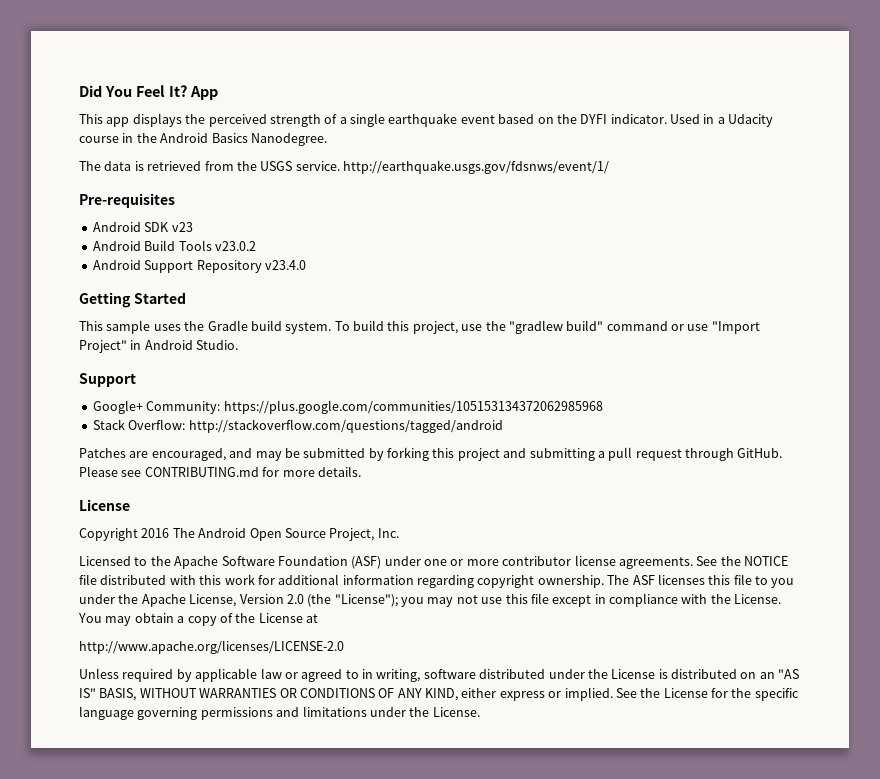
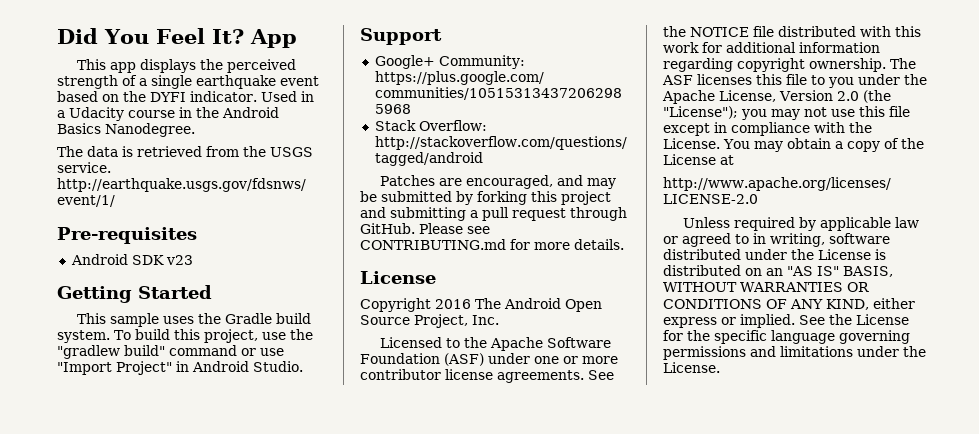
- Android Build Tools v23.0.2
- Android Support Repository v23.4.0

